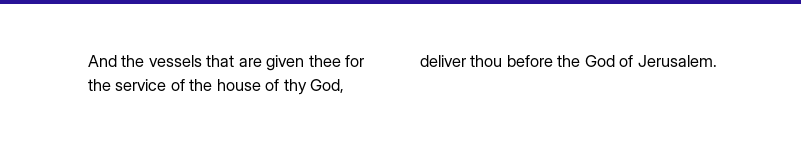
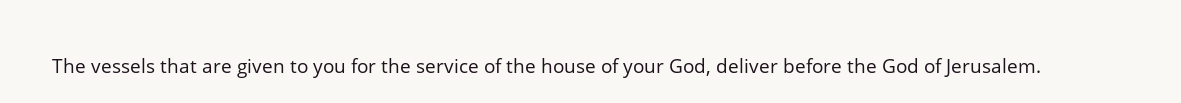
- And the vessels that are given thee for the service of the house of thy God, deliver thou before the God of Jerusalem.
+ The vessels that are given to you for the service of the house of your God, deliver before the God of Jerusalem.

